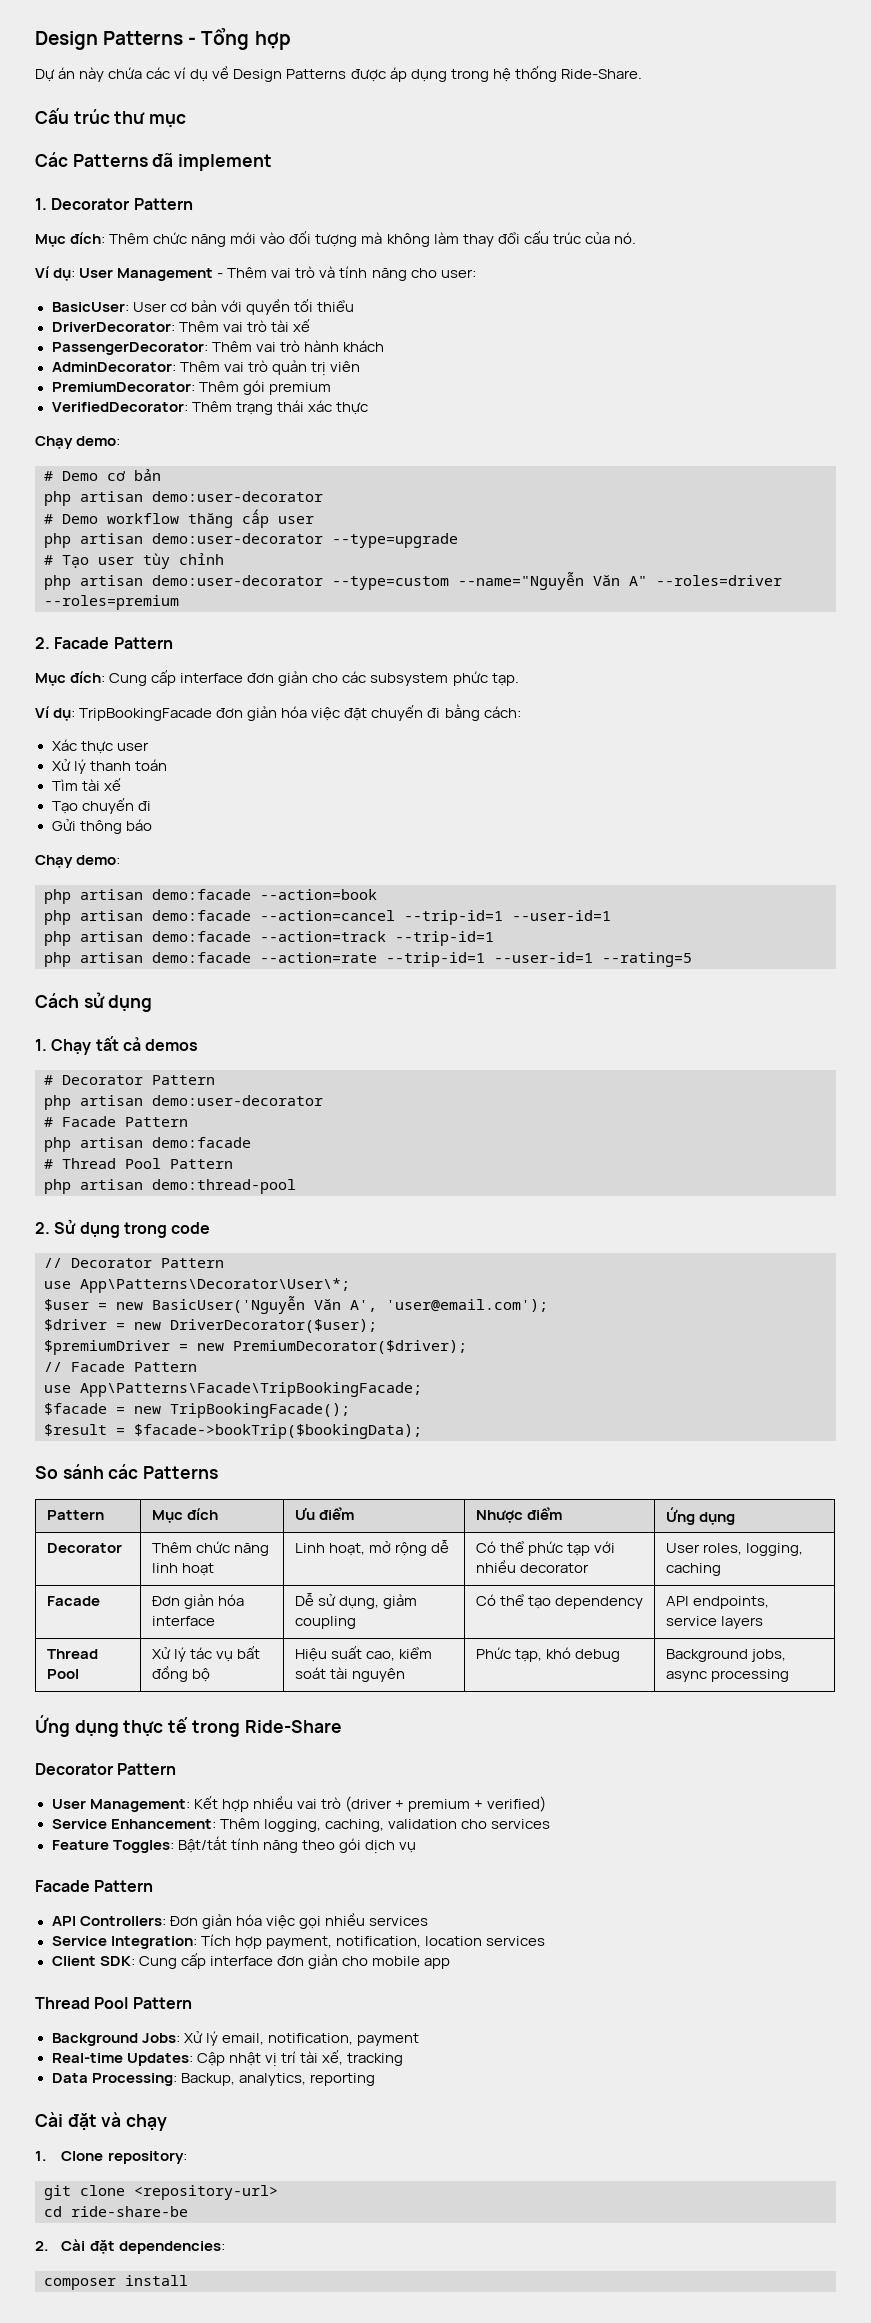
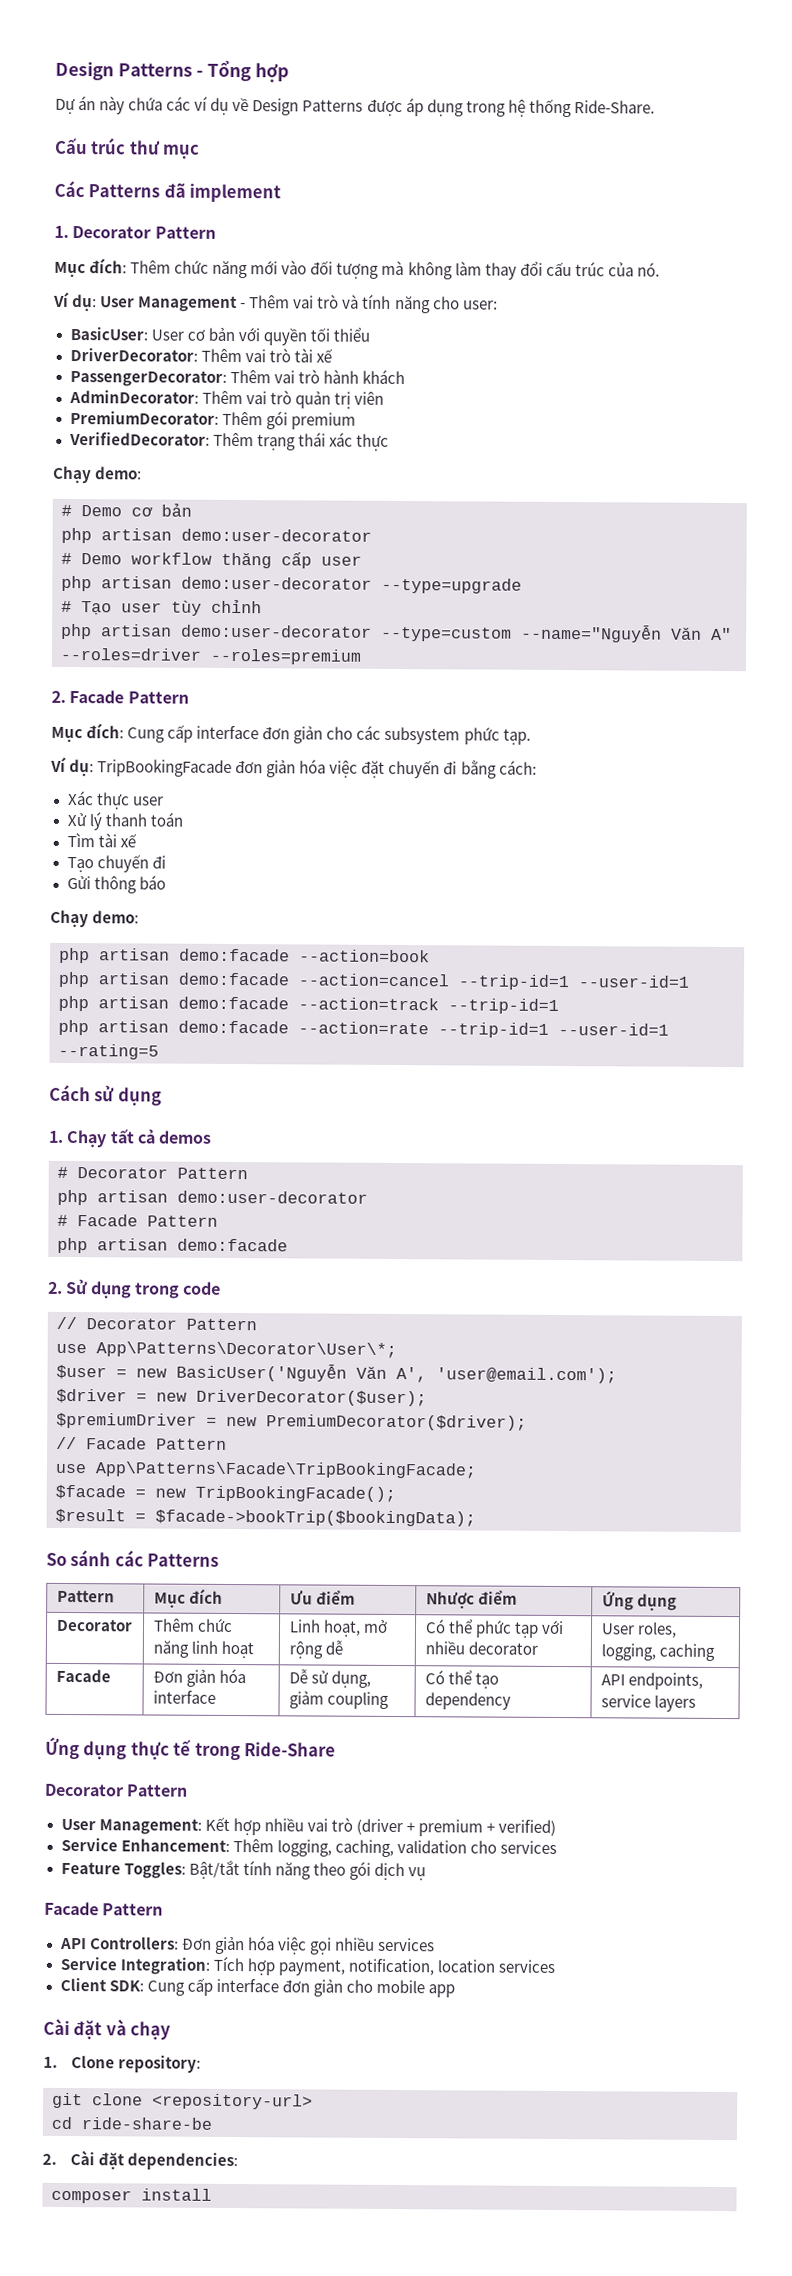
- # Thread Pool Pattern
- php artisan demo:thread-pool
- Thread Pool | Xử lý tác vụ bất đồng bộ | Hiệu suất cao, kiểm soát tài nguyên | Phức tạp, khó debug | Background jobs, async processing
  Client SDK: Cung cấp interface đơn giản cho mobile app
- Thread Pool Pattern
- Background Jobs: Xử lý email, notification, payment
- Real-time Updates: Cập nhật vị trí tài xế, tracking
- Data Processing: Backup, analytics, reporting

